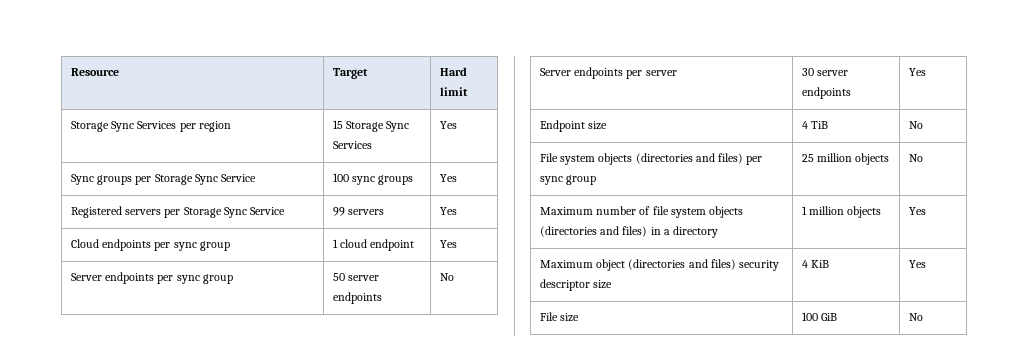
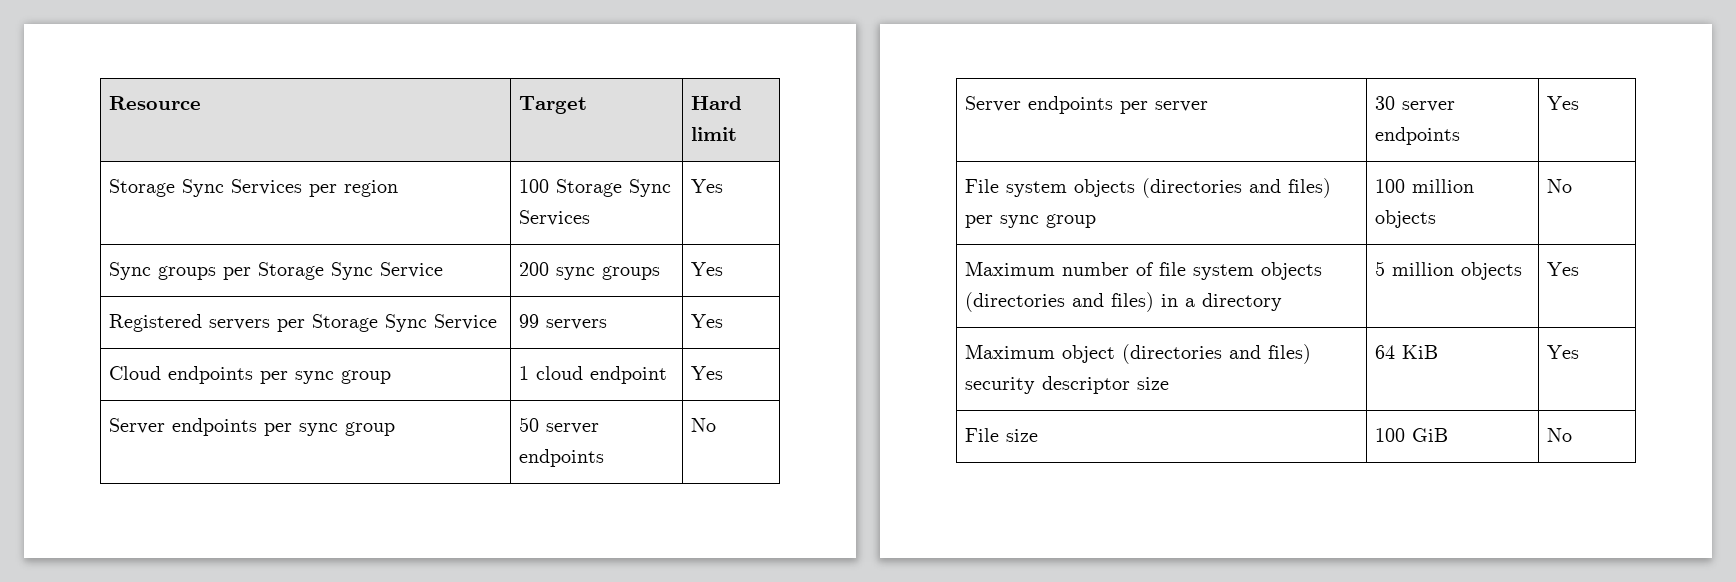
- Storage Sync Services per region | 15 Storage Sync Services | Yes
+ Storage Sync Services per region | 100 Storage Sync Services | Yes
- Sync groups per Storage Sync Service | 100 sync groups | Yes
+ Sync groups per Storage Sync Service | 200 sync groups | Yes
- Endpoint size | 4 TiB | No
- File system objects (directories and files) per sync group | 25 million objects | No
+ File system objects (directories and files) per sync group | 100 million objects | No
- Maximum number of file system objects (directories and files) in a directory | 1 million objects | Yes
+ Maximum number of file system objects (directories and files) in a directory | 5 million objects | Yes
- Maximum object (directories and files) security descriptor size | 4 KiB | Yes
+ Maximum object (directories and files) security descriptor size | 64 KiB | Yes

